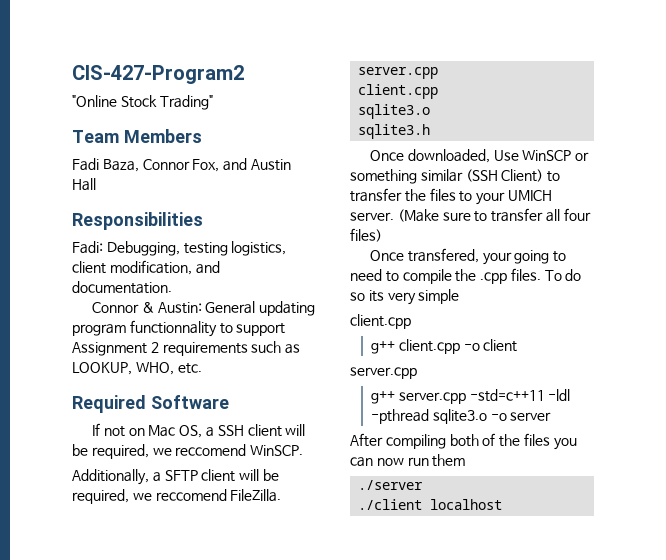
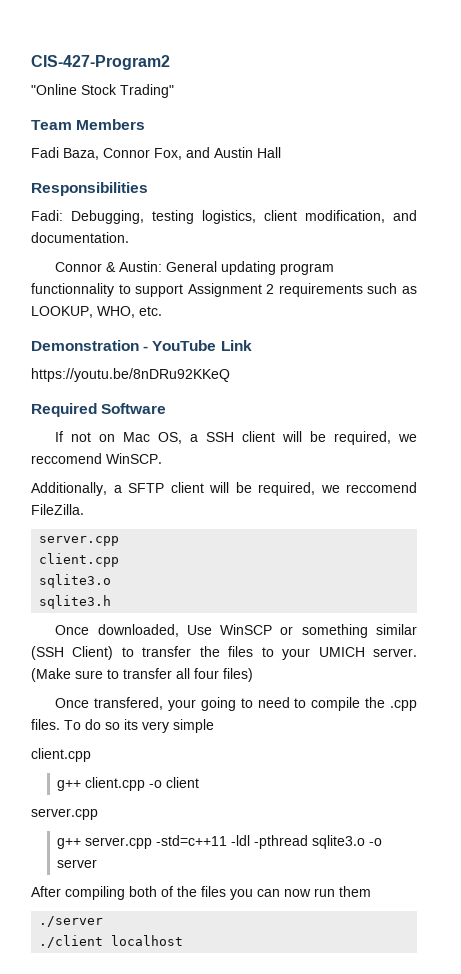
+ Demonstration - YouTube Link
+ https://youtu.be/8nDRu92KKeQ

